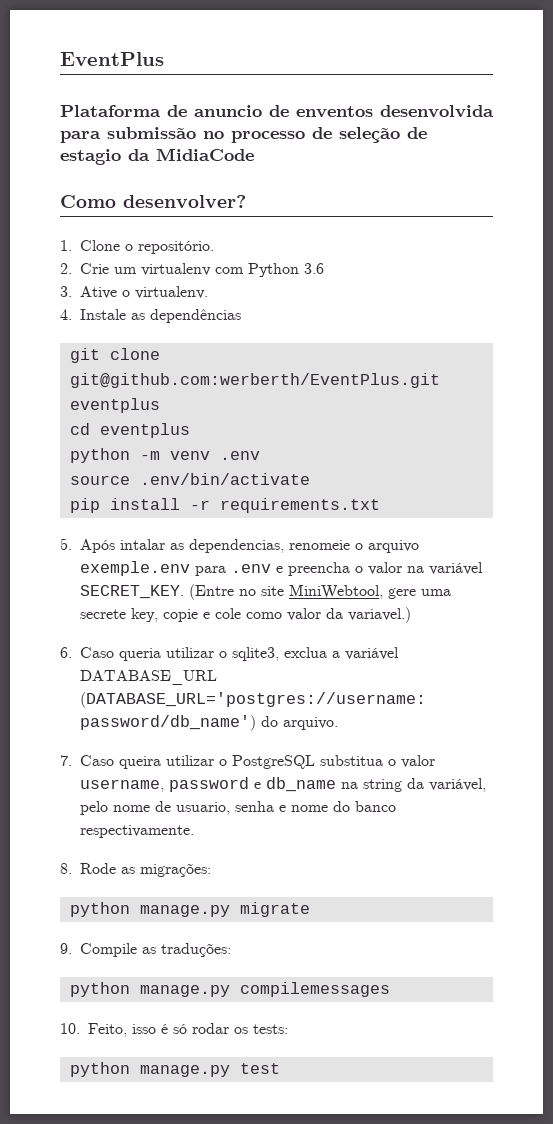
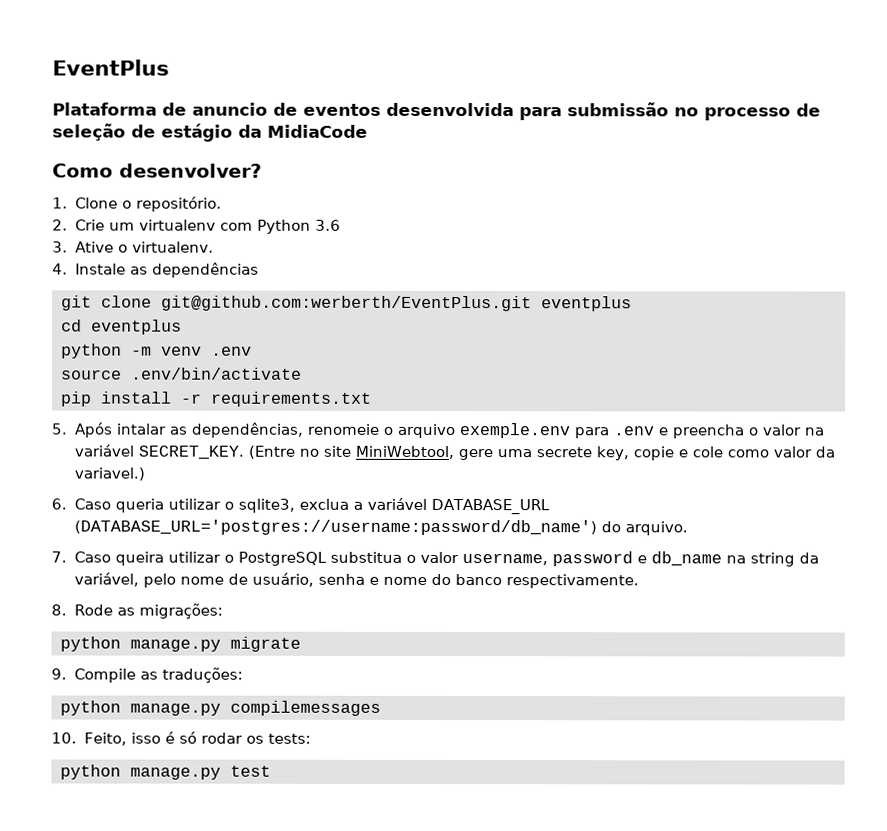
- Plataforma de anuncio de enventos desenvolvida para submissão no processo de seleção de estagio da MidiaCode
+ Plataforma de anuncio de eventos desenvolvida para submissão no processo de seleção de estágio da MidiaCode
- 5. Após intalar as dependencias, renomeie o arquivo exemple.env para .env e preencha o valor na variável SECRET_KEY.
+ 5. Após intalar as dependências, renomeie o arquivo exemple.env para .env e preencha o valor na variável SECRET_KEY.
- 7. Caso queira utilizar o PostgreSQL substitua o valor username, password e db_name na string da variável, pelo nome de usuario, senha e nome do banco respectivamente.
+ 7. Caso queira utilizar o PostgreSQL substitua o valor username, password e db_name na string da variável, pelo nome de usuário, senha e nome do banco respectivamente.

